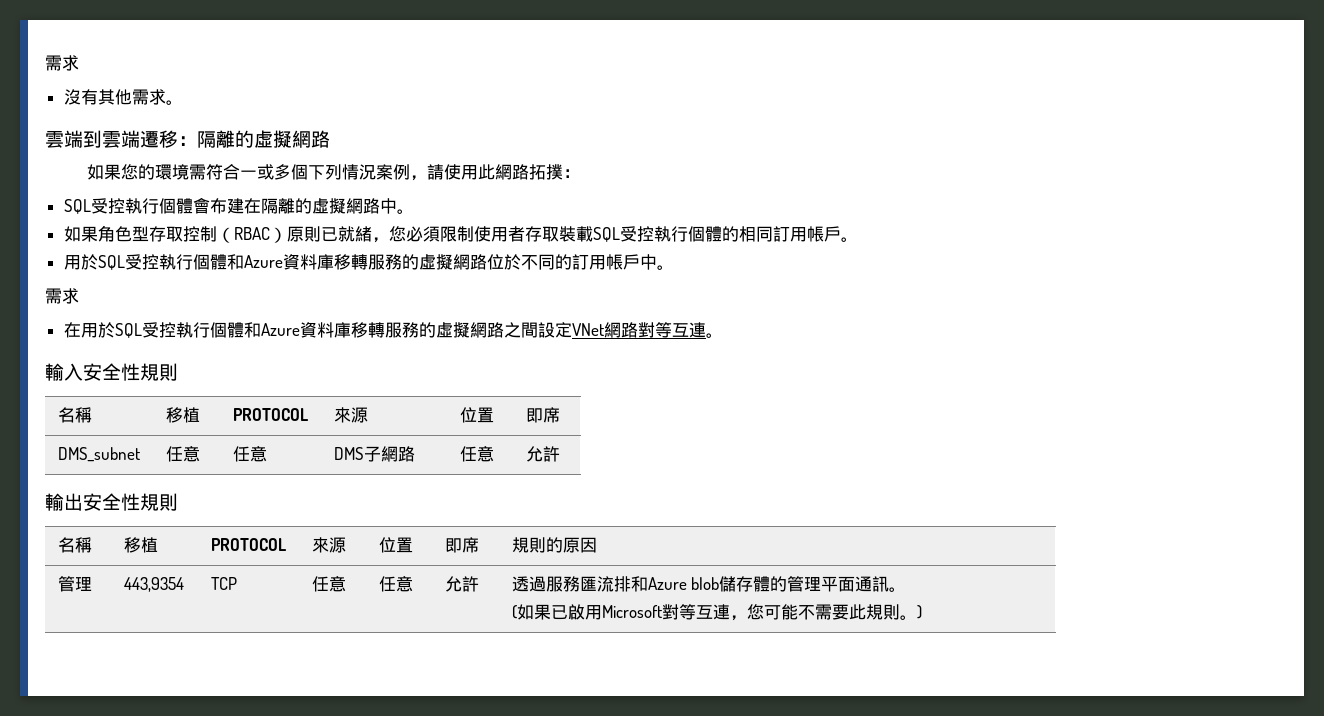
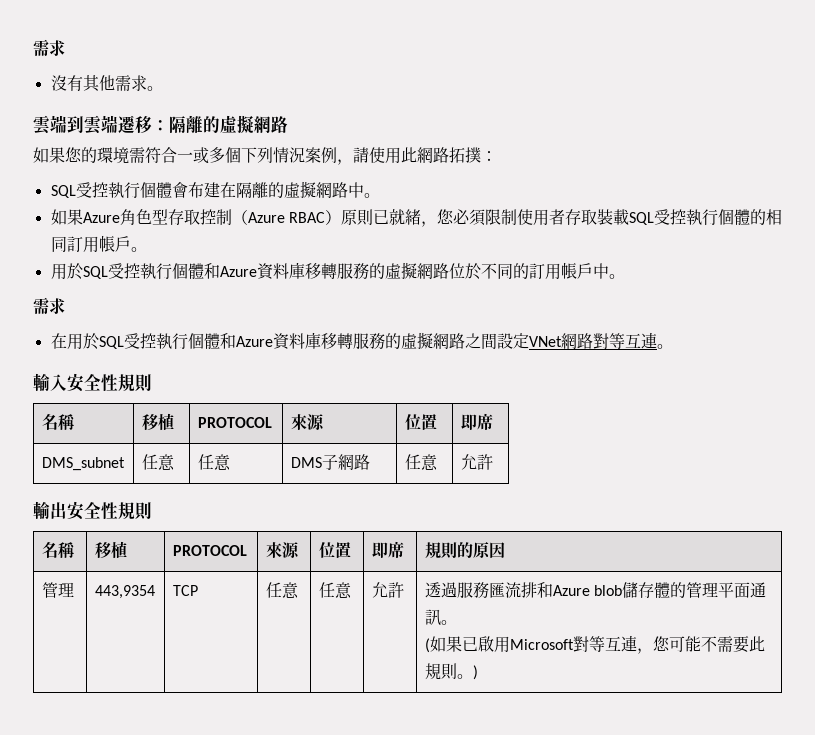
- 如果角色型存取控制（RBAC）原則已就緒，您必須限制使用者存取裝載SQL受控執行個體的相同訂用帳戶。
+ 如果Azure角色型存取控制（Azure RBAC）原則已就緒，您必須限制使用者存取裝載SQL受控執行個體的相同訂用帳戶。

